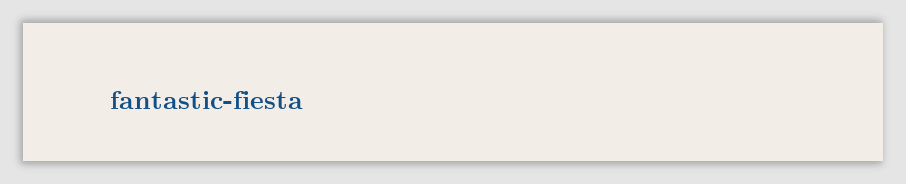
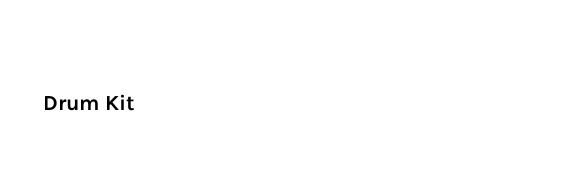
- fantastic-fiesta
+ Drum Kit

